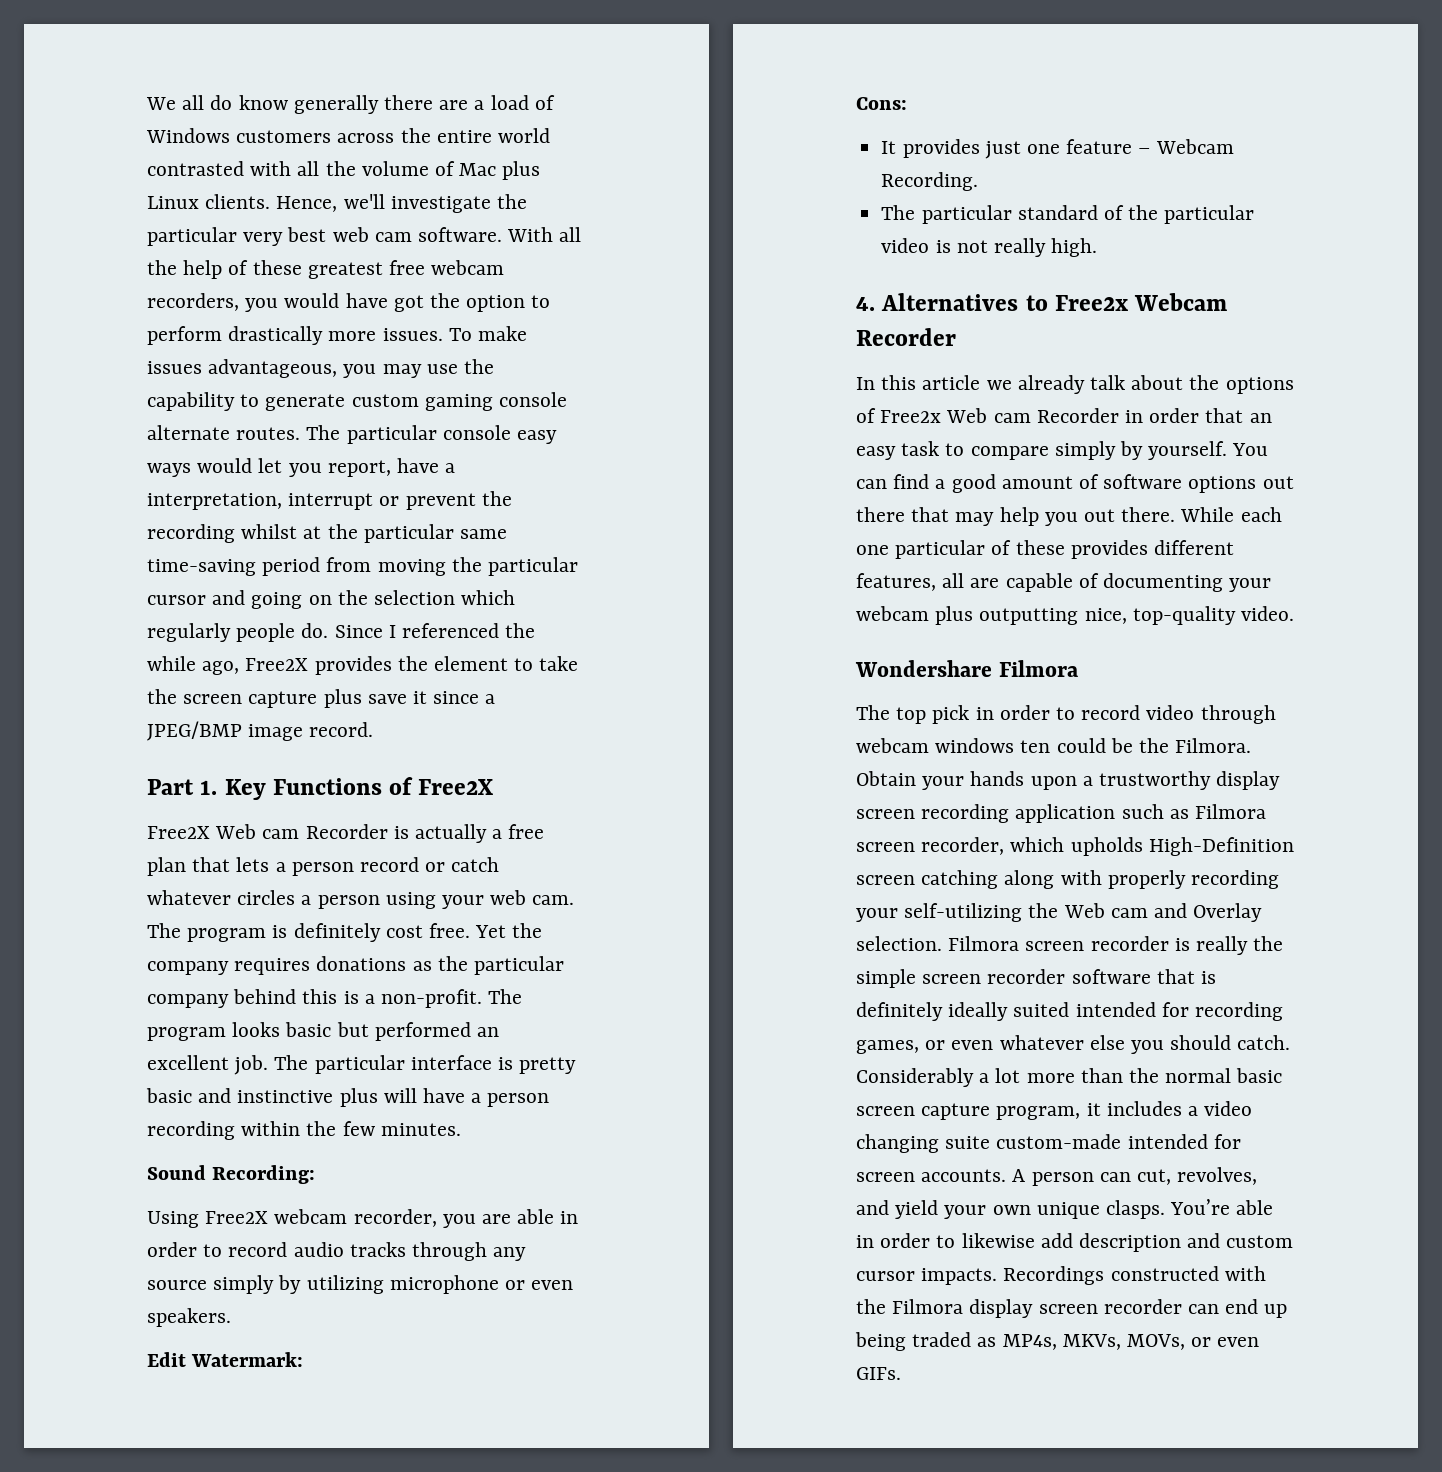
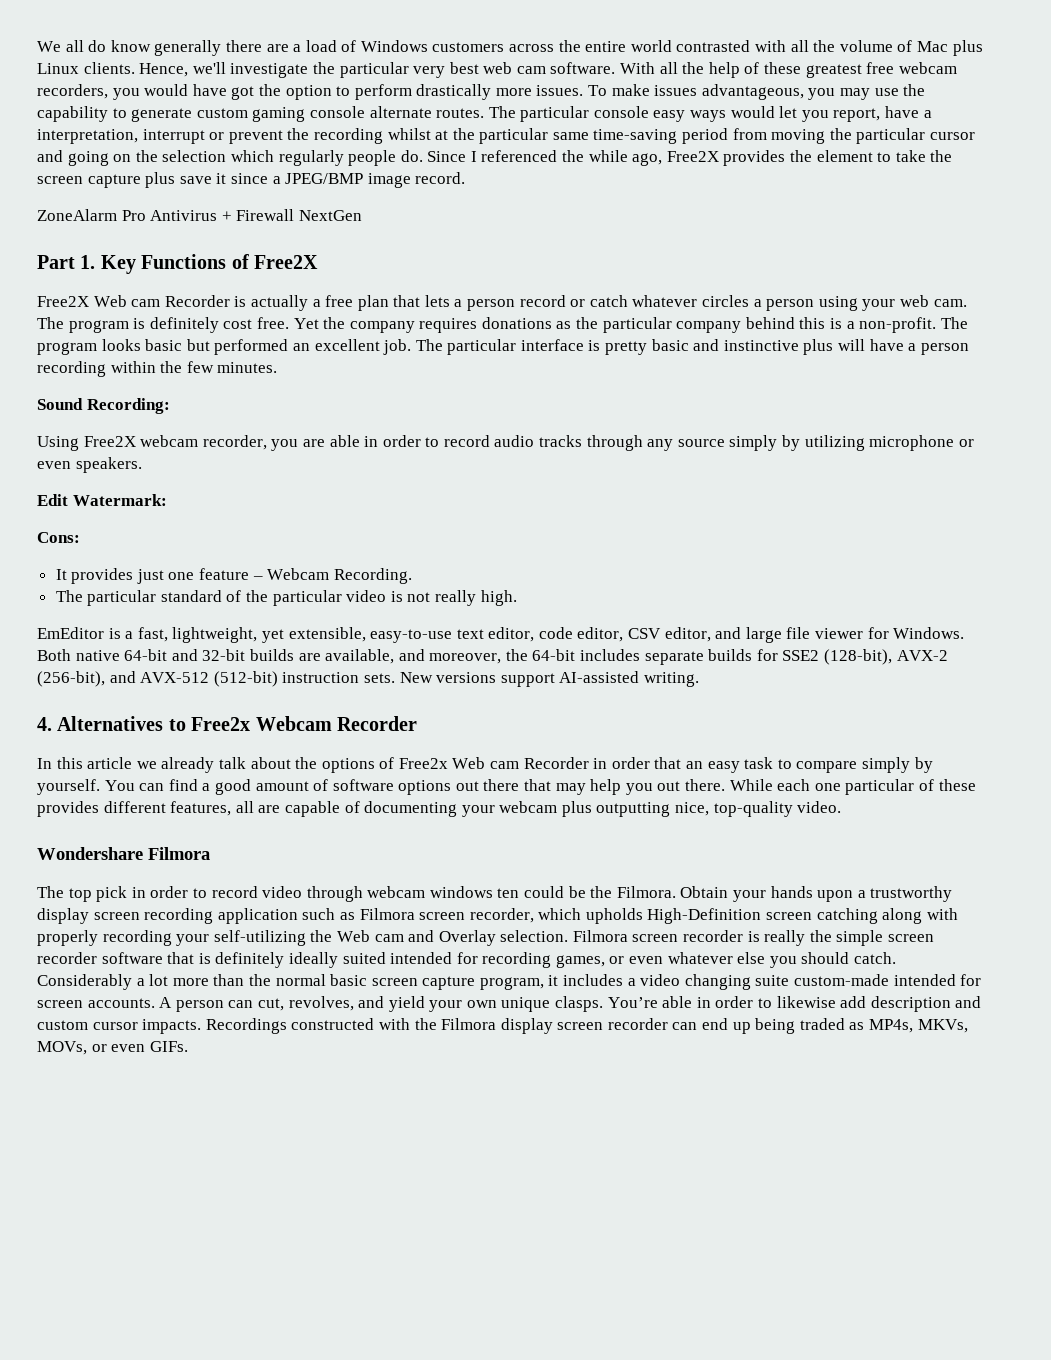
+ ZoneAlarm Pro Antivirus + Firewall NextGen
+ EmEditor is a fast, lightweight, yet extensible, easy-to-use text editor, code editor, CSV editor, and large file viewer for Windows. Both native 64-bit and 32-bit builds are available, and moreover, the 64-bit includes separate builds for SSE2 (128-bit), AVX-2 (256-bit), and AVX-512 (512-bit) instruction sets. New versions support AI-assisted writing.

